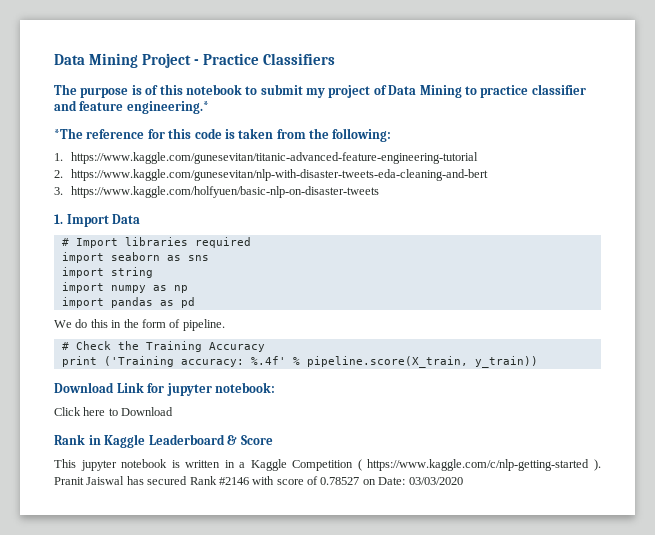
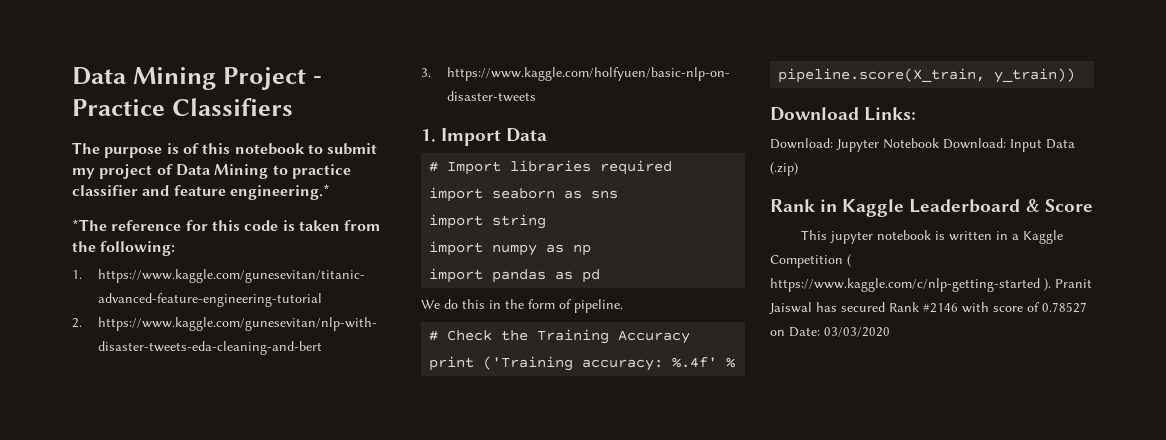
- Download Link for jupyter notebook:
- Click here to Download
+ Download Links:
+ Download: Jupyter Notebook Download: Input Data (.zip)

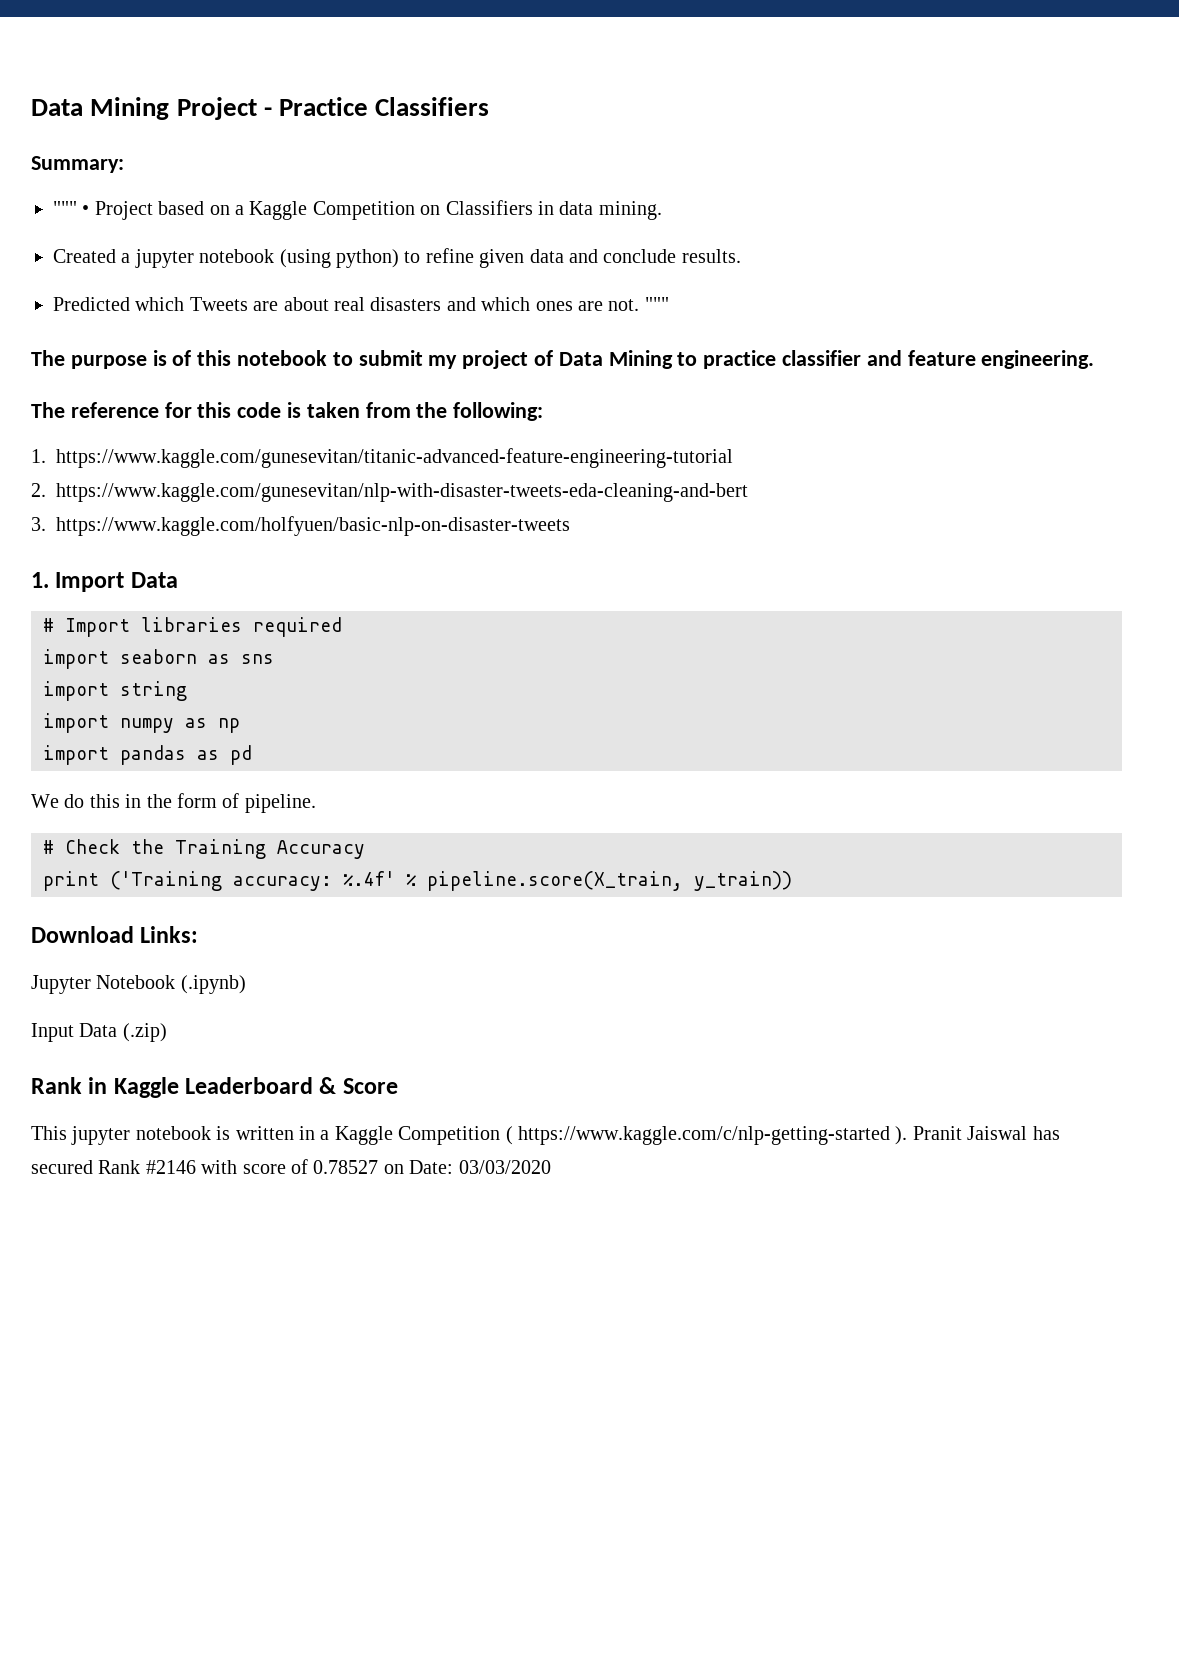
+ Summary:
+ """ • Project based on a Kaggle Competition on Classifiers in data mining.
+ Created a jupyter notebook (using python) to refine given data and conclude results.
+ Predicted which Tweets are about real disasters and which ones are not. """
- The purpose is of this notebook to submit my project of Data Mining to practice classifier and feature engineering.*
- *The reference for this code is taken from the following:
+ The purpose is of this notebook to submit my project of Data Mining to practice classifier and feature engineering.
+ The reference for this code is taken from the following:
- Download: Jupyter Notebook Download: Input Data (.zip)
+ Jupyter Notebook (.ipynb)
+ Input Data (.zip)

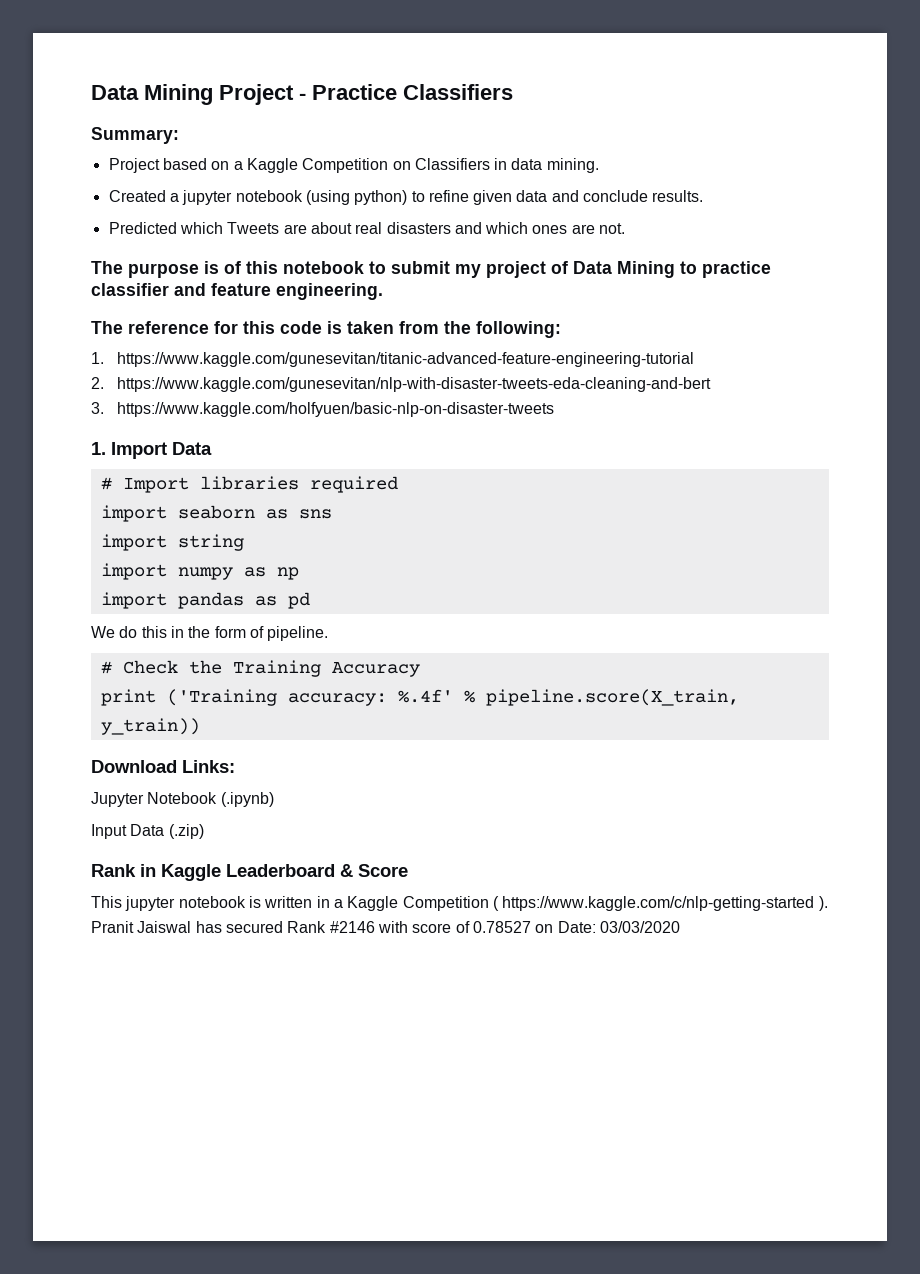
- """ • Project based on a Kaggle Competition on Classifiers in data mining.
+ Project based on a Kaggle Competition on Classifiers in data mining.
- Predicted which Tweets are about real disasters and which ones are not. """
+ Predicted which Tweets are about real disasters and which ones are not.

